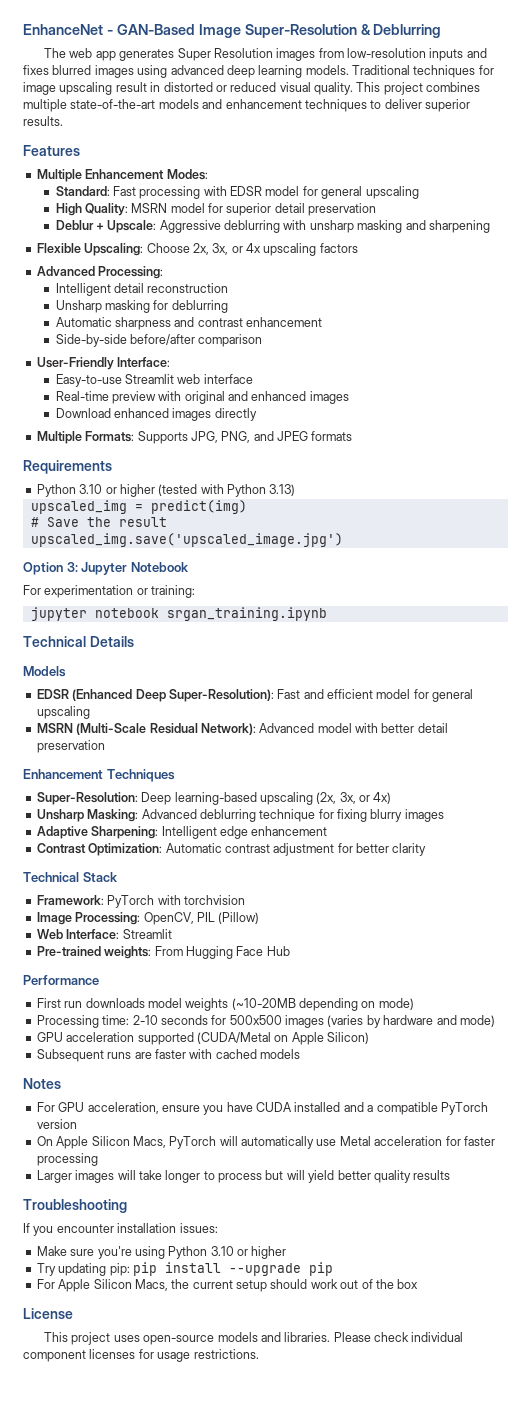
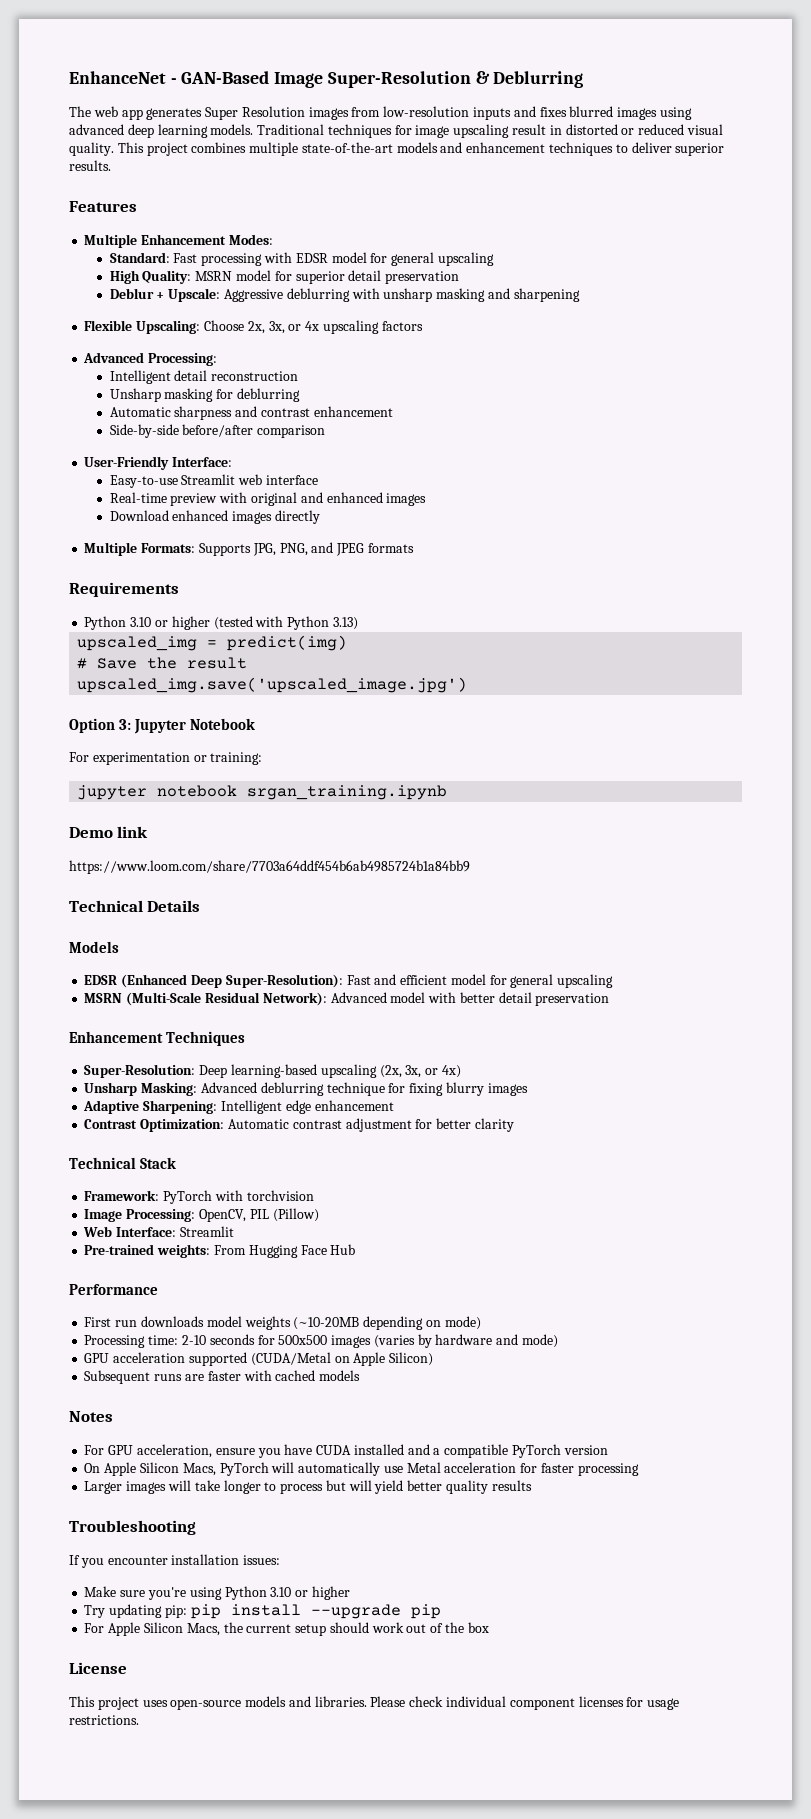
+ Demo link
+ https://www.loom.com/share/7703a64ddf454b6ab4985724b1a84bb9

